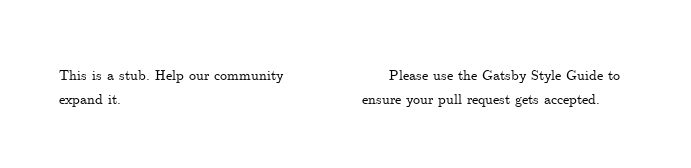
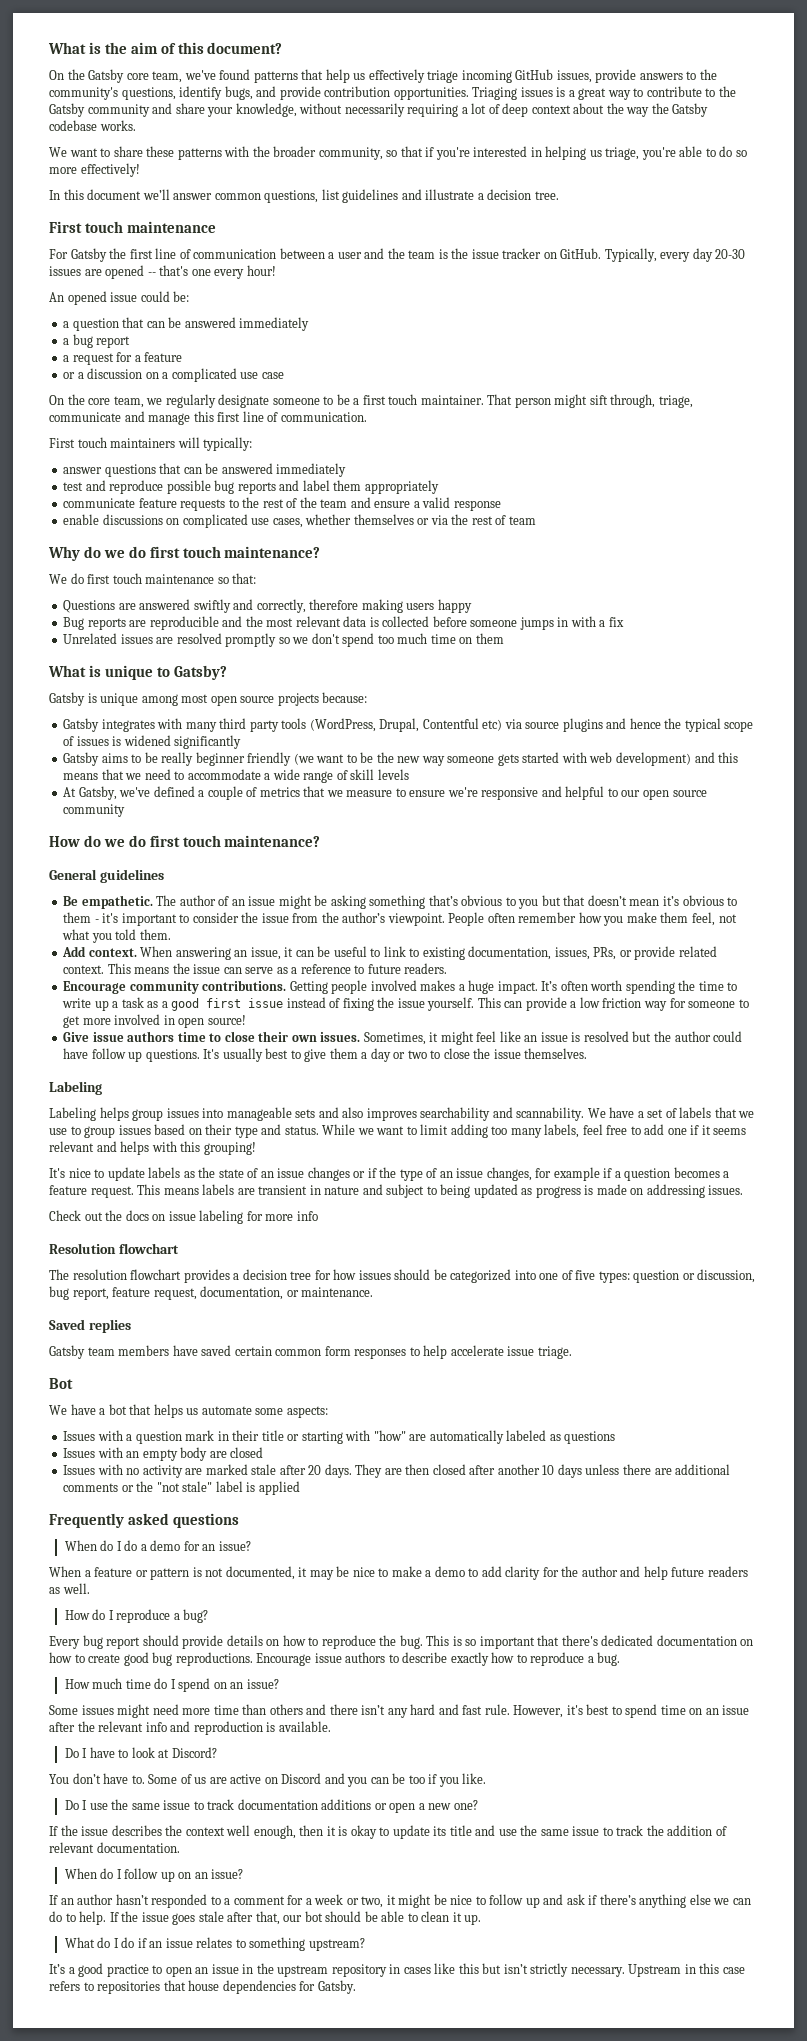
- This is a stub. Help our community expand it.
- Please use the Gatsby Style Guide to ensure your pull request gets accepted.
+ What is the aim of this document?
+ On the Gatsby core team, we've found patterns that help us effectively triage incoming GitHub issues, provide answers to the community's questions, identify bugs, and provide contribution opportunities. Triaging issues is a great way to contribute to the Gatsby community and share your knowledge, without necessarily requiring a lot of deep context about the way the Gatsby codebase works.
+ We want to share these patterns with the broader community, so that if you're interested in helping us triage, you're able to do so more effectively!
+ In this document we’ll answer common questions, list guidelines and illustrate a decision tree.
+ First touch maintenance
+ For Gatsby the first line of communication between a user and the team is the issue tracker on GitHub. Typically, every day 20-30 issues are opened -- that's one every hour!
+ An opened issue could be:
+ a question that can be answered immediately
+ a bug report
+ a request for a feature
+ or a discussion on a complicated use case
+ On the core team, we regularly designate someone to be a first touch maintainer. That person might sift through, triage, communicate and manage this first line of communication.
+ First touch maintainers will typically:
+ answer questions that can be answered immediately
+ test and reproduce possible bug reports and label them appropriately
+ communicate feature requests to the rest of the team and ensure a valid response
+ enable discussions on complicated use cases, whether themselves or via the rest of team
+ Why do we do first touch maintenance?
+ We do first touch maintenance so that:
+ Questions are answered swiftly and correctly, therefore making users happy
+ Bug reports are reproducible and the most relevant data is collected before someone jumps in with a fix
+ Unrelated issues are resolved promptly so we don't spend too much time on them
+ What is unique to Gatsby?
+ Gatsby is unique among most open source projects because:
+ Gatsby integrates with many third party tools (WordPress, Drupal, Contentful etc) via source plugins and hence the typical scope of issues is widened significantly
+ Gatsby aims to be really beginner friendly (we want to be the new way someone gets started with web development) and this means that we need to accommodate a wide range of skill levels
+ At Gatsby, we've defined a couple of metrics that we measure to ensure we're responsive and helpful to our open source community
+ How do we do first touch maintenance?
+ General guidelines
+ Be empathetic. The author of an issue might be asking something that’s obvious to you but that doesn’t mean it’s obvious to them - it's important to consider the issue from the author’s viewpoint. People often remember how you make them feel, not what you told them.
+ Add context. When answering an issue, it can be useful to link to existing documentation, issues, PRs, or provide related context. This means the issue can serve as a reference to future readers.
+ Encourage community contributions. Getting people involved makes a huge impact. It’s often worth spending the time to write up a task as a good first issue instead of fixing the issue yourself. This can provide a low friction way for someone to get more involved in open source!
+ Give issue authors time to close their own issues. Sometimes, it might feel like an issue is resolved but the author could have follow up questions. It's usually best to give them a day or two to close the issue themselves.
+ Labeling
+ Labeling helps group issues into manageable sets and also improves searchability and scannability. We have a set of labels that we use to group issues based on their type and status. While we want to limit adding too many labels, feel free to add one if it seems relevant and helps with this grouping!
+ It's nice to update labels as the state of an issue changes or if the type of an issue changes, for example if a question becomes a feature request. This means labels are transient in nature and subject to being updated as progress is made on addressing issues.
+ Check out the docs on issue labeling for more info
+ Resolution flowchart
+ The resolution flowchart provides a decision tree for how issues should be categorized into one of five types: question or discussion, bug report, feature request, documentation, or maintenance.
+ Saved replies
+ Gatsby team members have saved certain common form responses to help accelerate issue triage.
+ Bot
+ We have a bot that helps us automate some aspects:
+ Issues with a question mark in their title or starting with "how" are automatically labeled as questions
+ Issues with an empty body are closed
+ Issues with no activity are marked stale after 20 days. They are then closed after another 10 days unless there are additional comments or the "not stale" label is applied
+ Frequently asked questions
+ When do I do a demo for an issue?
+ When a feature or pattern is not documented, it may be nice to make a demo to add clarity for the author and help future readers as well.
+ How do I reproduce a bug?
+ Every bug report should provide details on how to reproduce the bug. This is so important that there's dedicated documentation on how to create good bug reproductions. Encourage issue authors to describe exactly how to reproduce a bug.
+ How much time do I spend on an issue?
+ Some issues might need more time than others and there isn’t any hard and fast rule. However, it's best to spend time on an issue after the relevant info and reproduction is available.
+ Do I have to look at Discord?
+ You don’t have to. Some of us are active on Discord and you can be too if you like.
+ Do I use the same issue to track documentation additions or open a new one?
+ If the issue describes the context well enough, then it is okay to update its title and use the same issue to track the addition of relevant documentation.
+ When do I follow up on an issue?
+ If an author hasn’t responded to a comment for a week or two, it might be nice to follow up and ask if there’s anything else we can do to help. If the issue goes stale after that, our bot should be able to clean it up.
+ What do I do if an issue relates to something upstream?
+ It’s a good practice to open an issue in the upstream repository in cases like this but isn’t strictly necessary. Upstream in this case refers to repositories that house dependencies for Gatsby.

